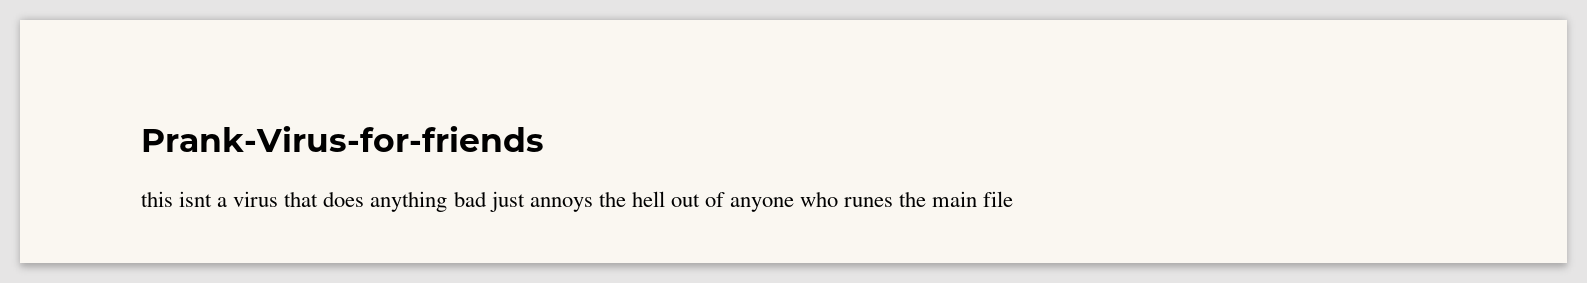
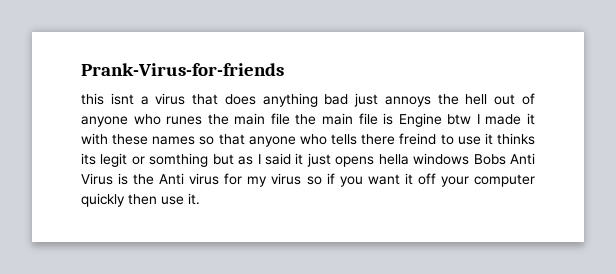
- this isnt a virus that does anything bad just annoys the hell out of anyone who runes the main file
+ this isnt a virus that does anything bad just annoys the hell out of anyone who runes the main file the main file is Engine btw I made it with these names so that anyone who tells there freind to use it thinks its legit or somthing but as I said it just opens hella windows Bobs Anti Virus is the Anti virus for my virus so if you want it off your computer quickly then use it.

